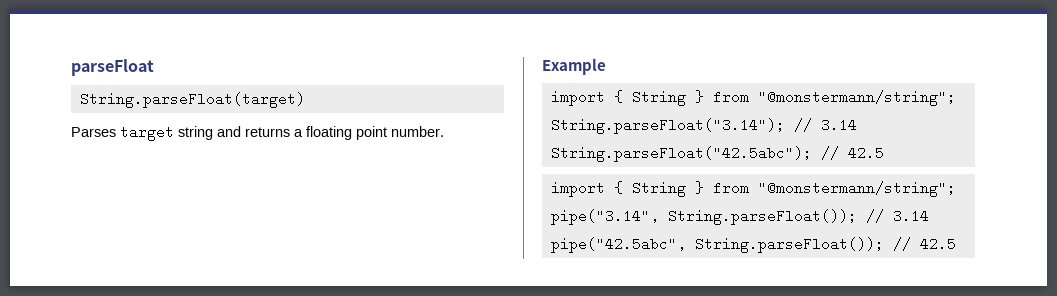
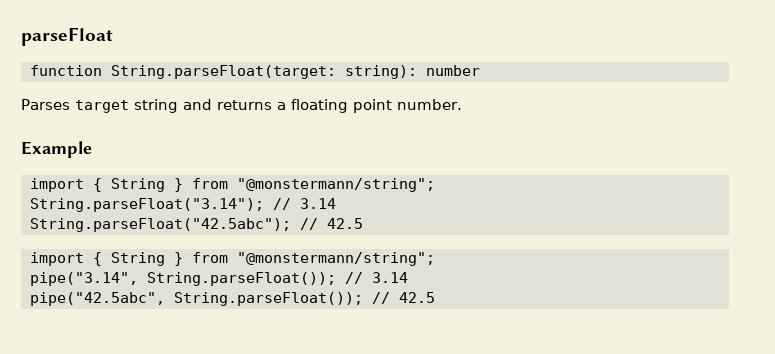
- String.parseFloat(target)
+ function String.parseFloat(target: string): number

